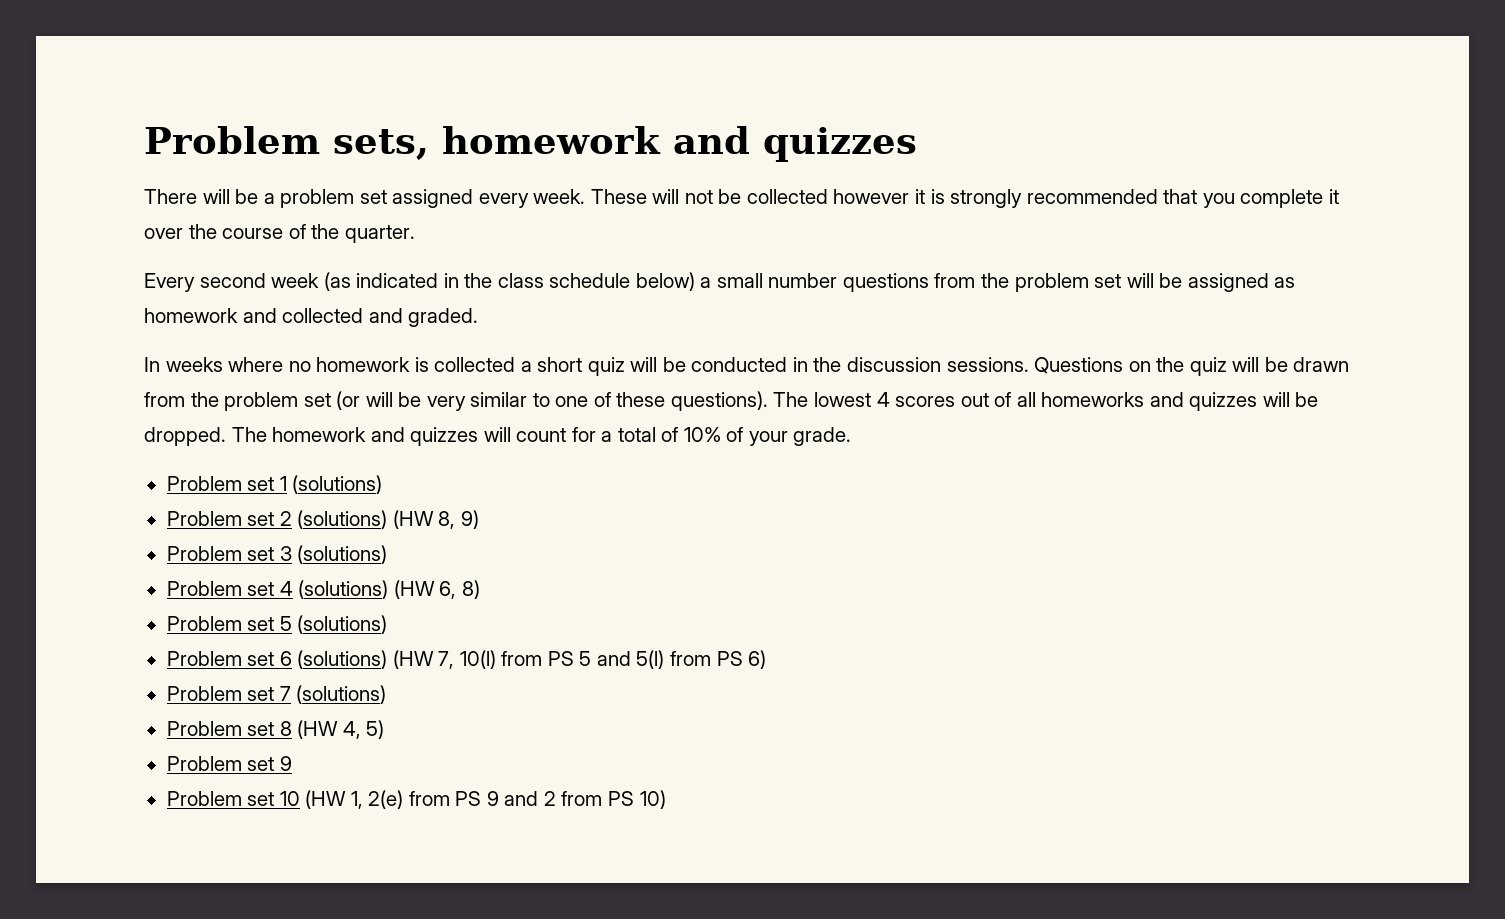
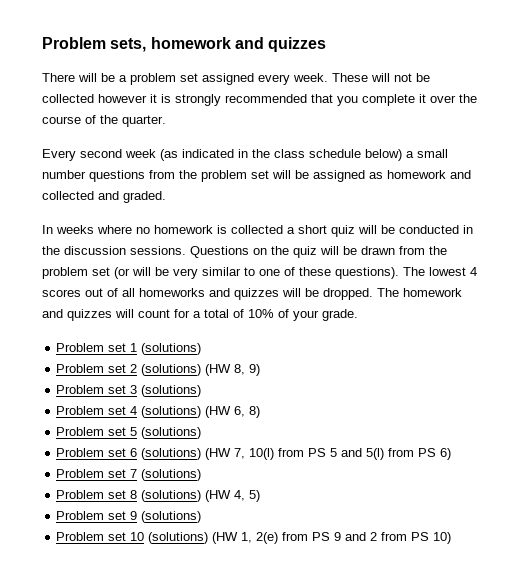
- Problem set 8 (HW 4, 5)
+ Problem set 8 (solutions) (HW 4, 5)
- Problem set 9
+ Problem set 9 (solutions)
- Problem set 10 (HW 1, 2(e) from PS 9 and 2 from PS 10)
+ Problem set 10 (solutions) (HW 1, 2(e) from PS 9 and 2 from PS 10)

